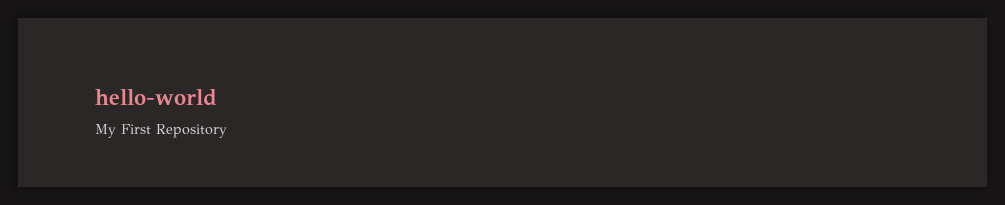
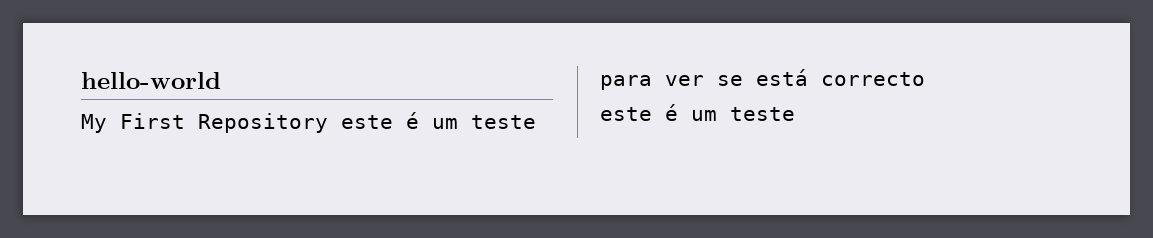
- My First Repository
+ My First Repository este é um teste para ver se está correcto
+ este é um teste

